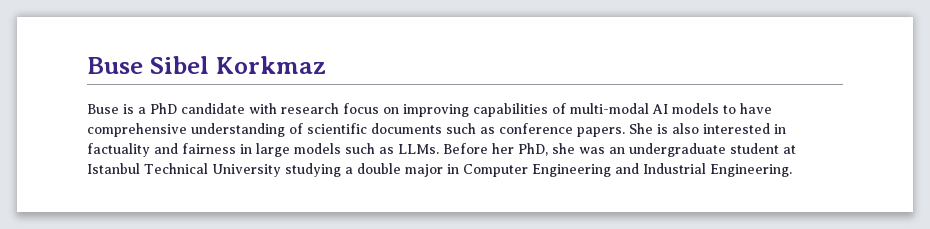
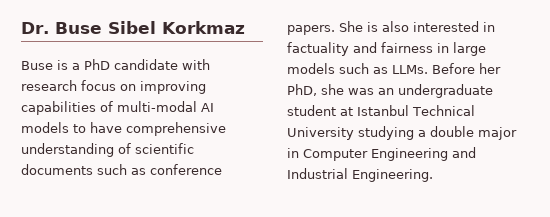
- Buse Sibel Korkmaz
+ Dr. Buse Sibel Korkmaz

